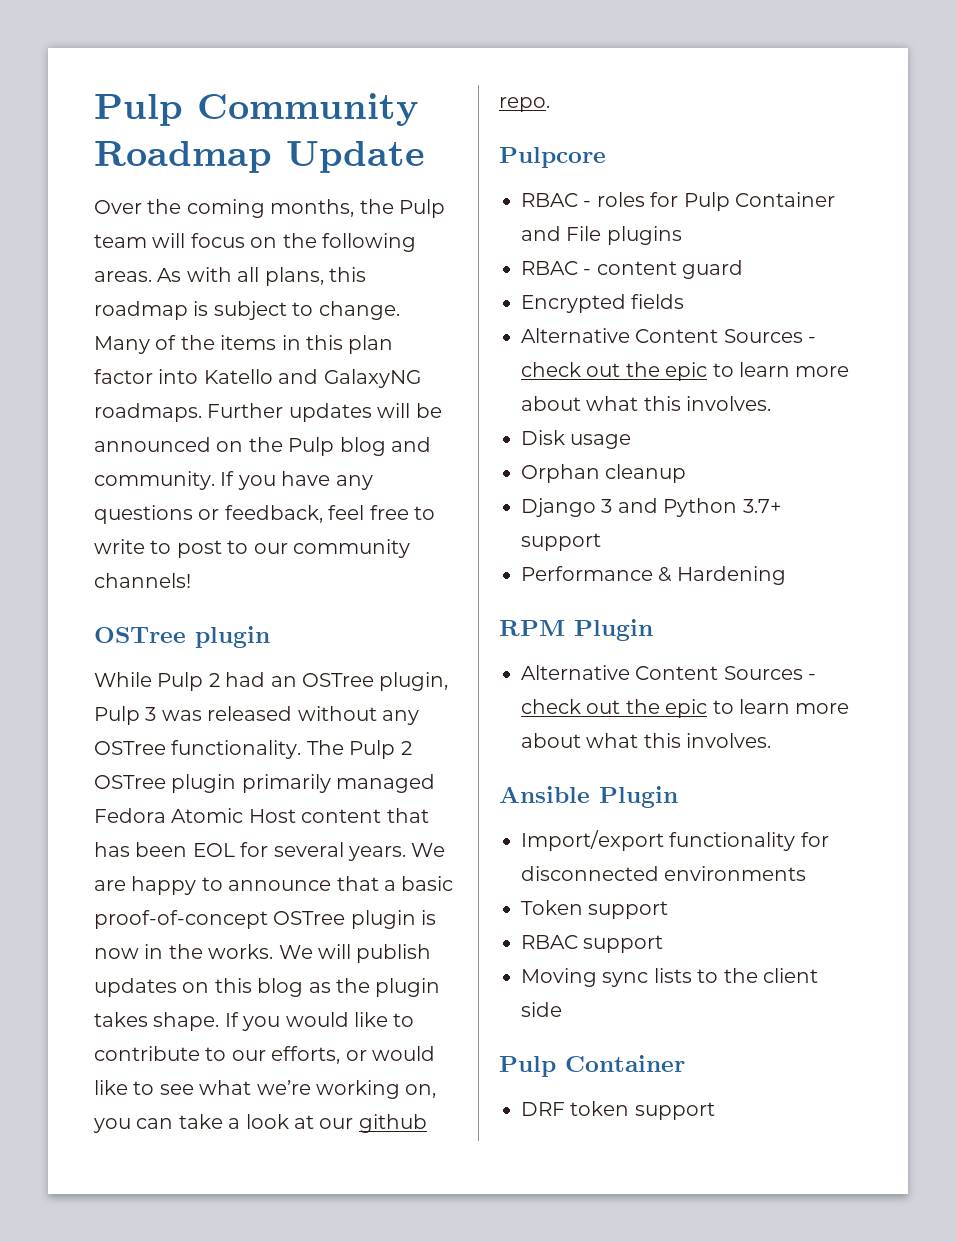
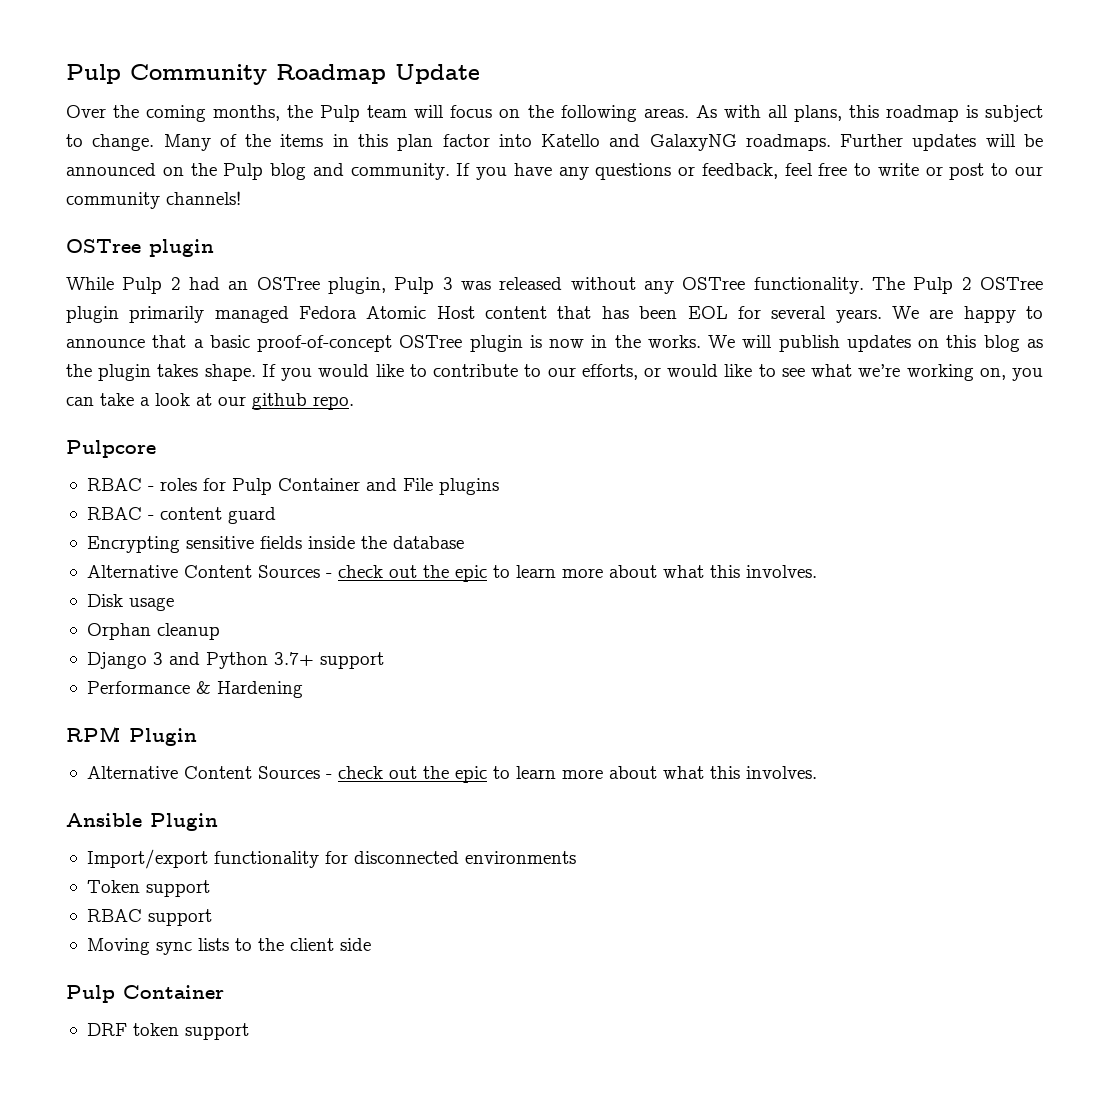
- If you have any questions or feedback, feel free to write to post to our community channels!
+ If you have any questions or feedback, feel free to write or post to our community channels!
- Encrypted fields
+ Encrypting sensitive fields inside the database

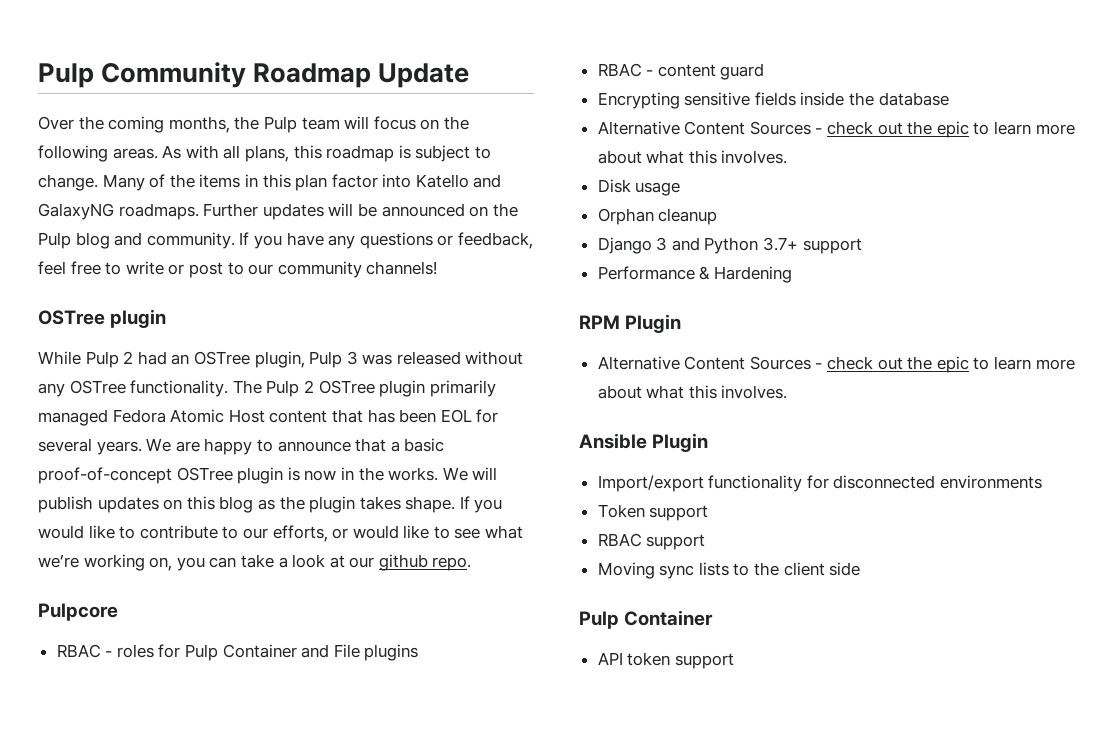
- DRF token support
+ API token support

